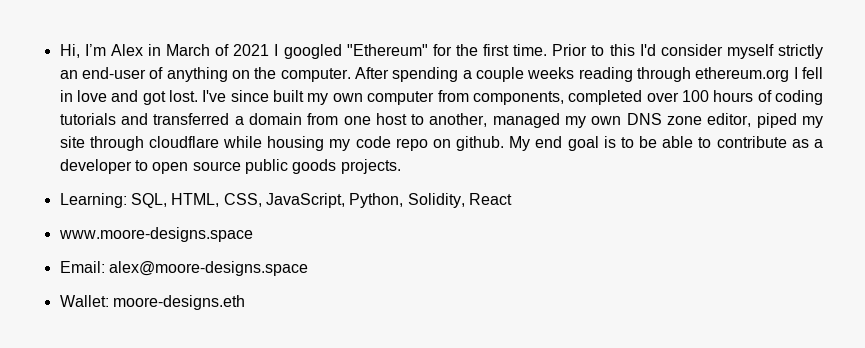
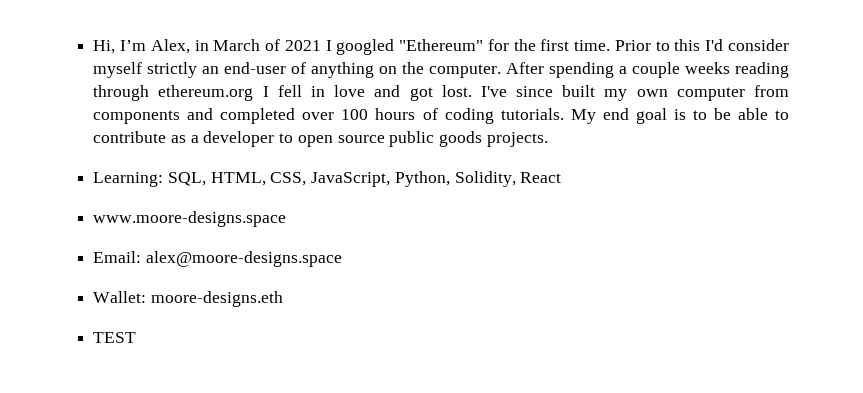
- Hi, I’m Alex in March of 2021 I googled "Ethereum" for the first time.
+ Hi, I’m Alex, in March of 2021 I googled "Ethereum" for the first time.
- I've since built my own computer from components, completed over 100 hours of coding tutorials and transferred a domain from one host to another, managed my own DNS zone editor, piped my site through cloudflare while housing my code repo on github.
+ I've since built my own computer from components and completed over 100 hours of coding tutorials.
+ TEST

